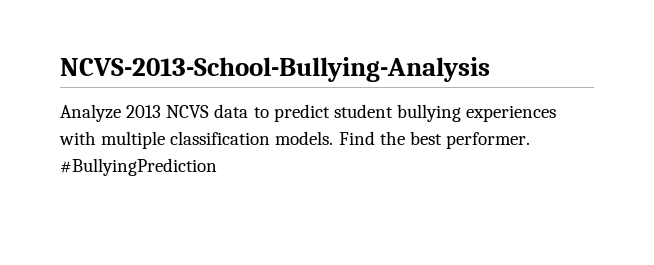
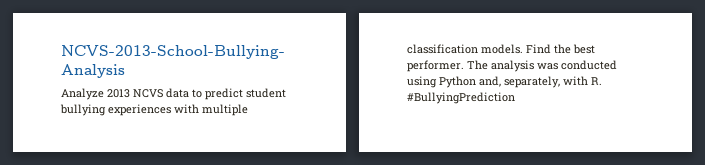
- #BullyingPrediction
+ The analysis was conducted using Python and, separately, with R. #BullyingPrediction

